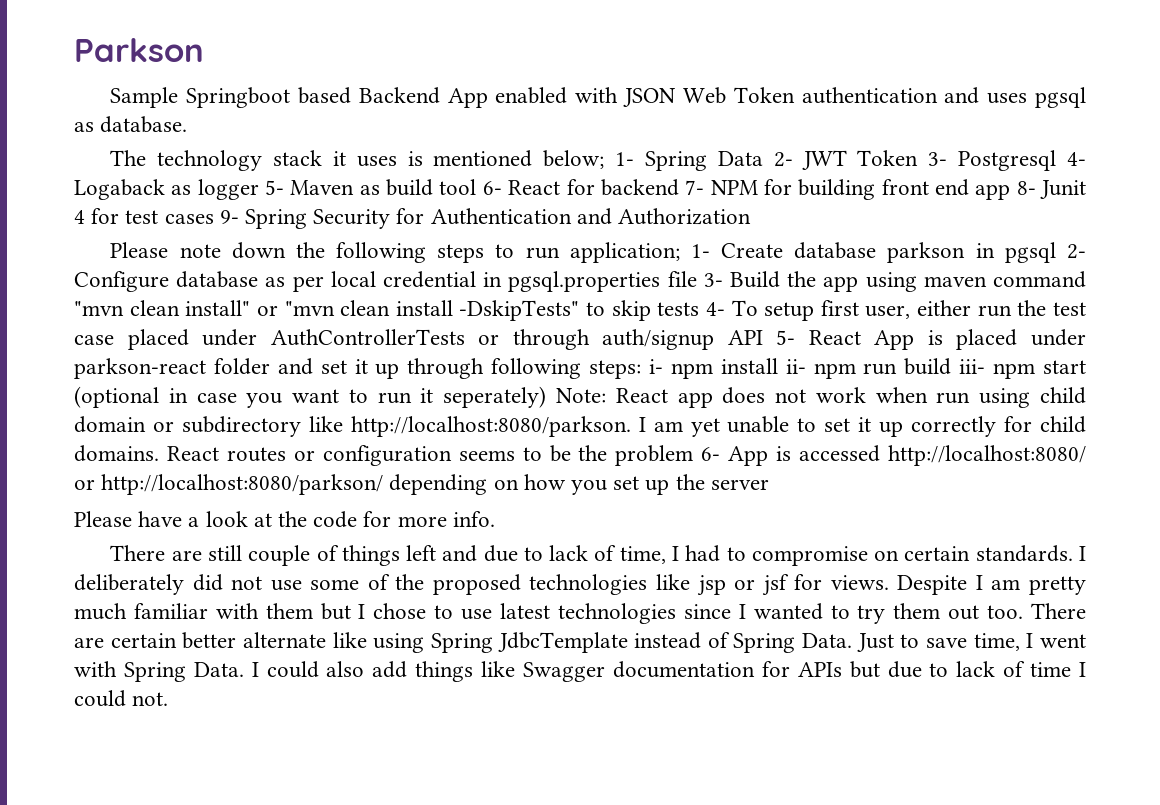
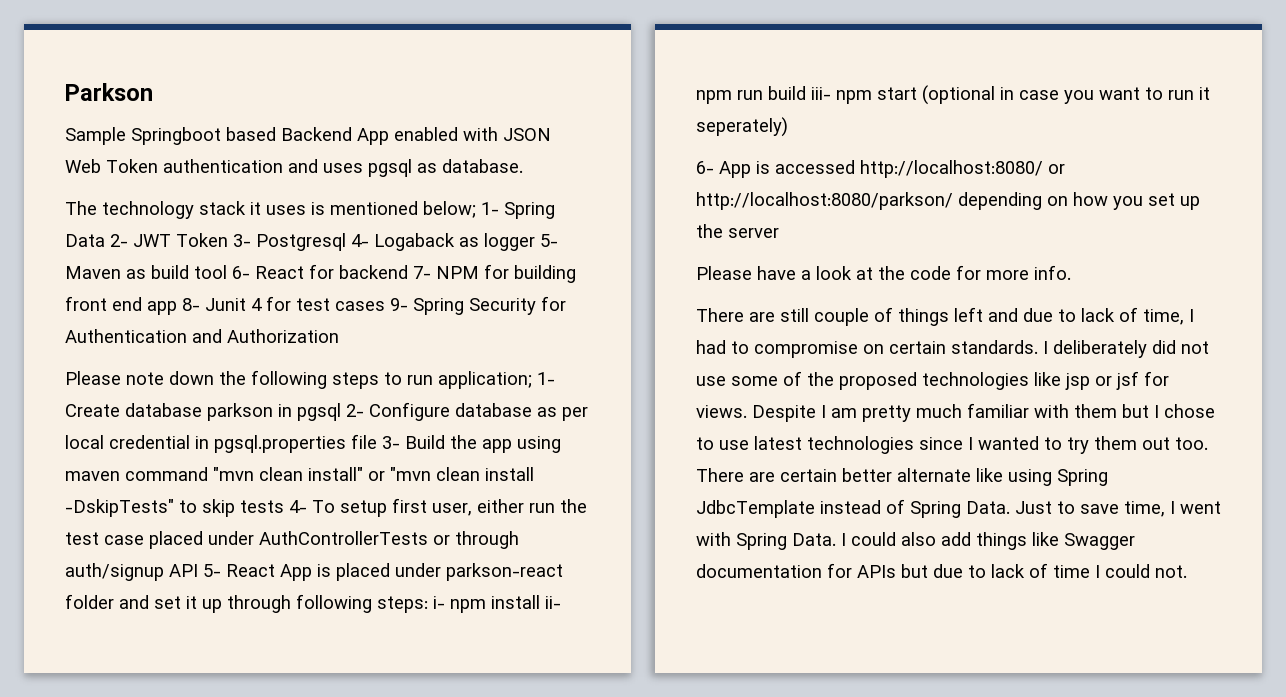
- i- npm install ii- npm run build iii- npm start (optional in case you want to run it seperately) Note: React app does not work when run using child domain or subdirectory like http://localhost:8080/parkson. I am yet unable to set it up correctly for child domains. React routes or configuration seems to be the problem 6- App is accessed http://localhost:8080/ or http://localhost:8080/parkson/ depending on how you set up the server
+ i- npm install ii- npm run build iii- npm start (optional in case you want to run it seperately)
+ 6- App is accessed http://localhost:8080/ or http://localhost:8080/parkson/ depending on how you set up the server

